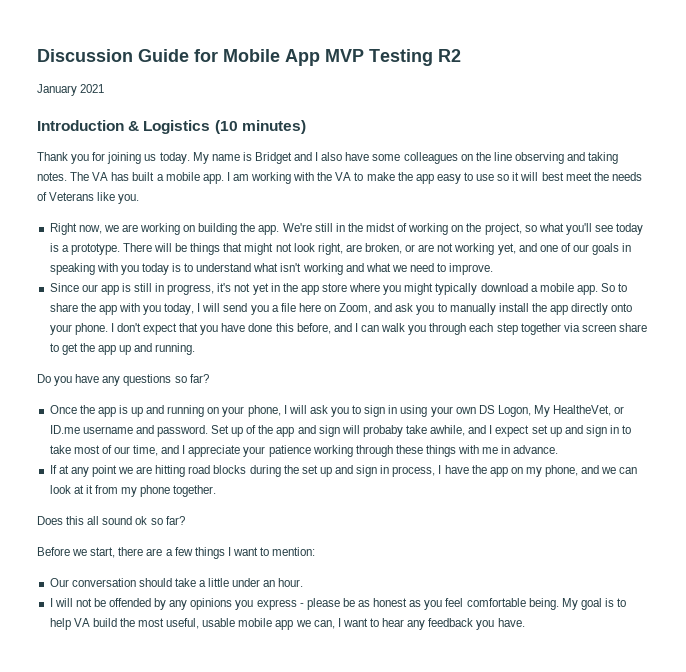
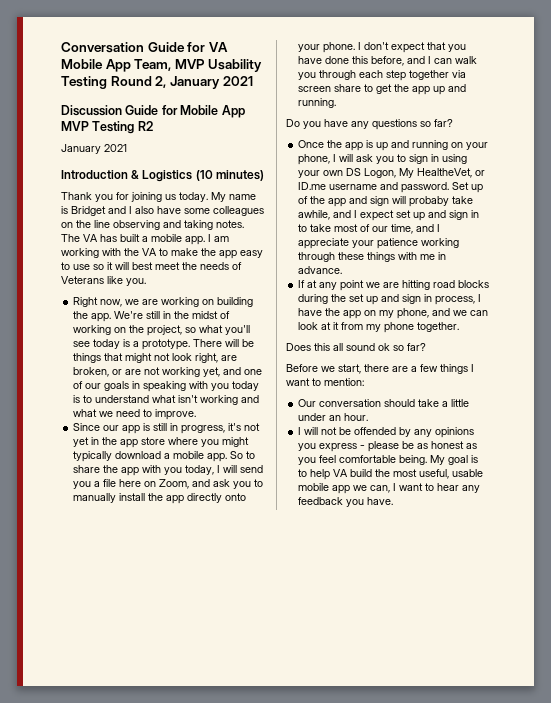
+ Conversation Guide for VA Mobile App Team, MVP Usability Testing Round 2, January 2021

